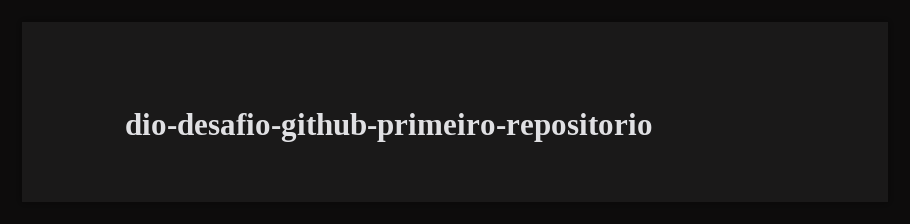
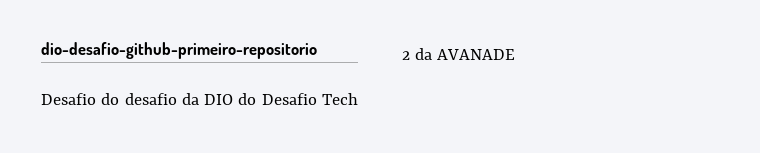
+ Desafio do desafio da DIO do Desafio Tech 2 da AVANADE

